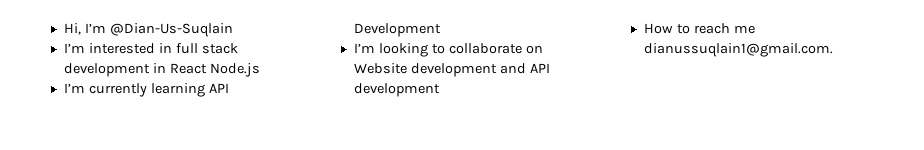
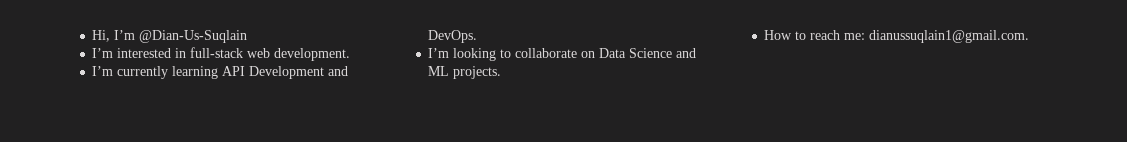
- I’m interested in full stack development in React Node.js
+ I’m interested in full-stack web development.
- I’m currently learning API Development
+ I’m currently learning API Development and DevOps.
- I’m looking to collaborate on Website development and API development
+ I’m looking to collaborate on Data Science and ML projects.
- How to reach me dianussuqlain1@gmail.com.
+ How to reach me: dianussuqlain1@gmail.com.

